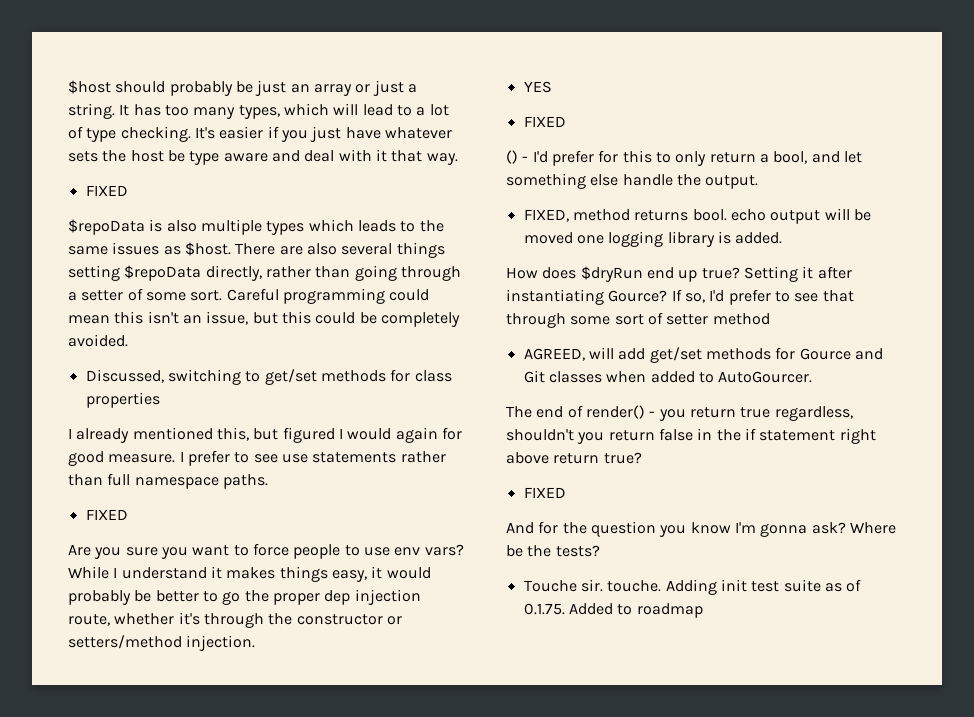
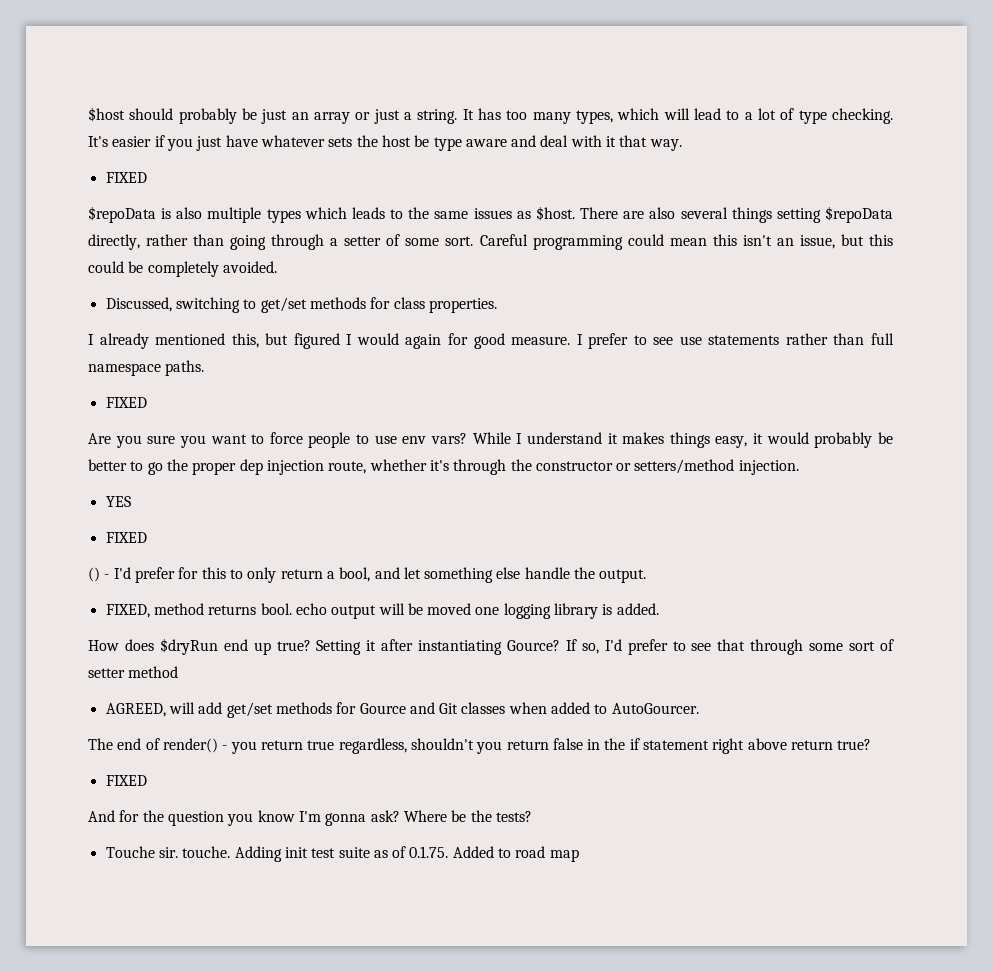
- Discussed, switching to get/set methods for class properties
+ Discussed, switching to get/set methods for class properties.
- Adding init test suite as of 0.1.75. Added to roadmap
+ Adding init test suite as of 0.1.75. Added to road map

